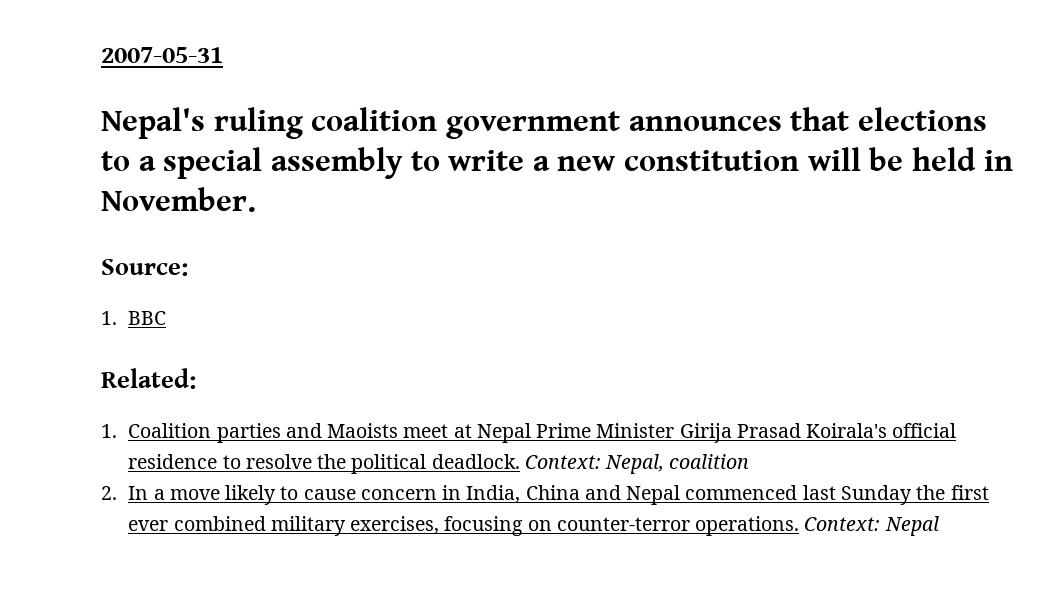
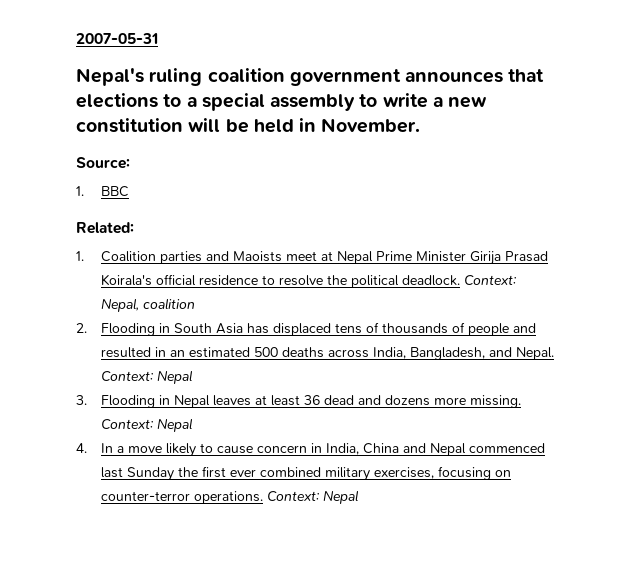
- 2. In a move likely to cause concern in India, China and Nepal commenced last Sunday the first ever combined military exercises, focusing on counter-terror operations.
+ 2. Flooding in South Asia has displaced tens of thousands of people and resulted in an estimated 500 deaths across India, Bangladesh, and Nepal. Context: Nepal
+ 3. Flooding in Nepal leaves at least 36 dead and dozens more missing. Context: Nepal
+ 4. In a move likely to cause concern in India, China and Nepal commenced last Sunday the first ever combined military exercises, focusing on counter-terror operations.

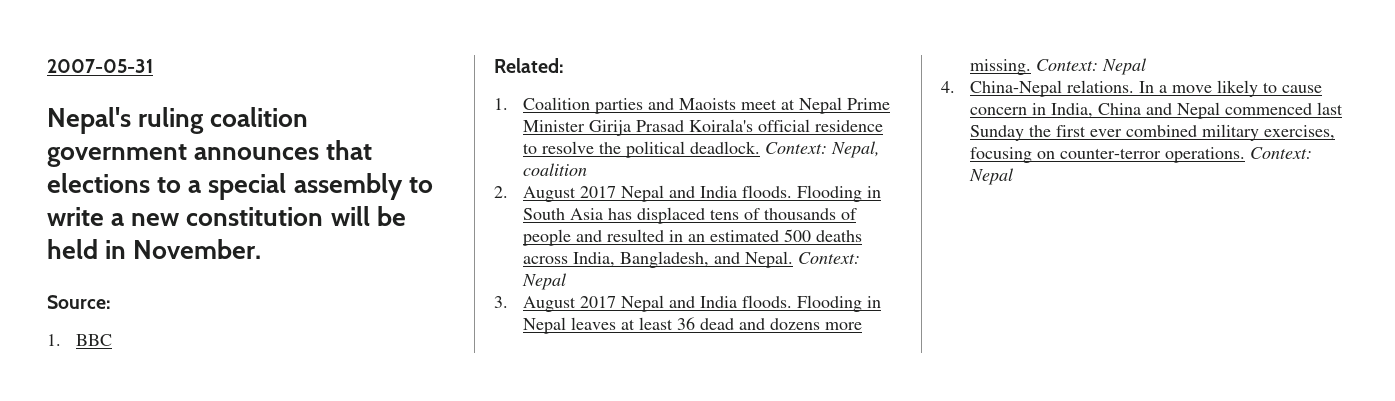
- 2. Flooding in South Asia has displaced tens of thousands of people and resulted in an estimated 500 deaths across India, Bangladesh, and Nepal.
+ 2. August 2017 Nepal and India floods. Flooding in South Asia has displaced tens of thousands of people and resulted in an estimated 500 deaths across India, Bangladesh, and Nepal.
- 3. Flooding in Nepal leaves at least 36 dead and dozens more missing.
+ 3. August 2017 Nepal and India floods. Flooding in Nepal leaves at least 36 dead and dozens more missing.
- 4. In a move likely to cause concern in India, China and Nepal commenced last Sunday the first ever combined military exercises, focusing on counter-terror operations.
+ 4. China-Nepal relations. In a move likely to cause concern in India, China and Nepal commenced last Sunday the first ever combined military exercises, focusing on counter-terror operations.

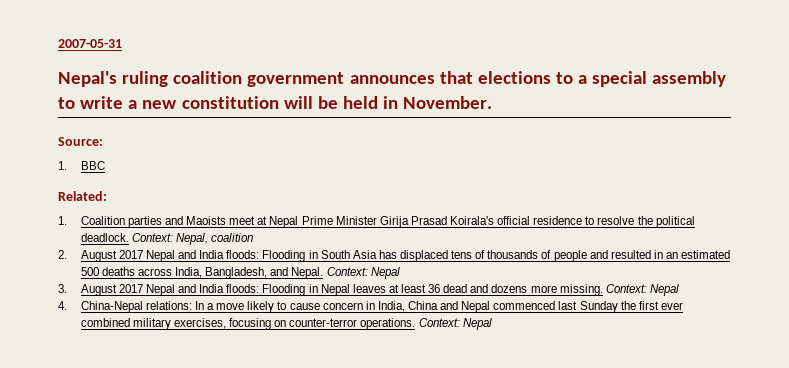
- 2. August 2017 Nepal and India floods. Flooding in South Asia has displaced tens of thousands of people and resulted in an estimated 500 deaths across India, Bangladesh, and Nepal.
+ 2. August 2017 Nepal and India floods: Flooding in South Asia has displaced tens of thousands of people and resulted in an estimated 500 deaths across India, Bangladesh, and Nepal.
- 3. August 2017 Nepal and India floods. Flooding in Nepal leaves at least 36 dead and dozens more missing.
+ 3. August 2017 Nepal and India floods: Flooding in Nepal leaves at least 36 dead and dozens more missing.
- 4. China-Nepal relations. In a move likely to cause concern in India, China and Nepal commenced last Sunday the first ever combined military exercises, focusing on counter-terror operations.
+ 4. China-Nepal relations: In a move likely to cause concern in India, China and Nepal commenced last Sunday the first ever combined military exercises, focusing on counter-terror operations.

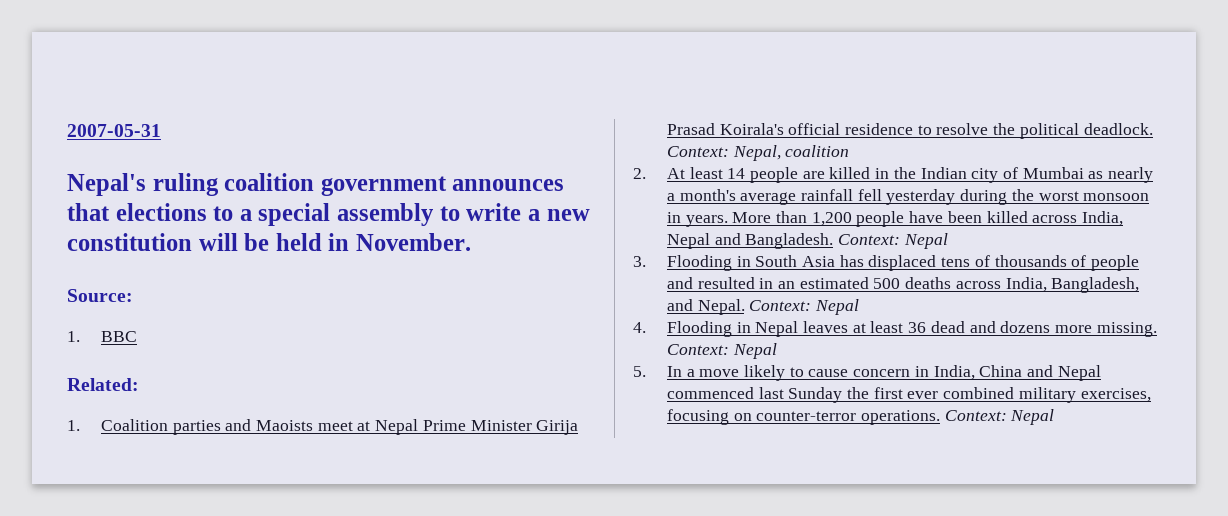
- 2. August 2017 Nepal and India floods: Flooding in South Asia has displaced tens of thousands of people and resulted in an estimated 500 deaths across India, Bangladesh, and Nepal.
+ 2. At least 14 people are killed in the Indian city of Mumbai as nearly a month's average rainfall fell yesterday during the worst monsoon in years. More than 1,200 people have been killed across India, Nepal and Bangladesh. Context: Nepal
+ 3. Flooding in South Asia has displaced tens of thousands of people and resulted in an estimated 500 deaths across India, Bangladesh, and Nepal.
- 3. August 2017 Nepal and India floods: Flooding in Nepal leaves at least 36 dead and dozens more missing.
+ 4. Flooding in Nepal leaves at least 36 dead and dozens more missing.
- 4. China-Nepal relations: In a move likely to cause concern in India, China and Nepal commenced last Sunday the first ever combined military exercises, focusing on counter-terror operations.
+ 5. In a move likely to cause concern in India, China and Nepal commenced last Sunday the first ever combined military exercises, focusing on counter-terror operations.

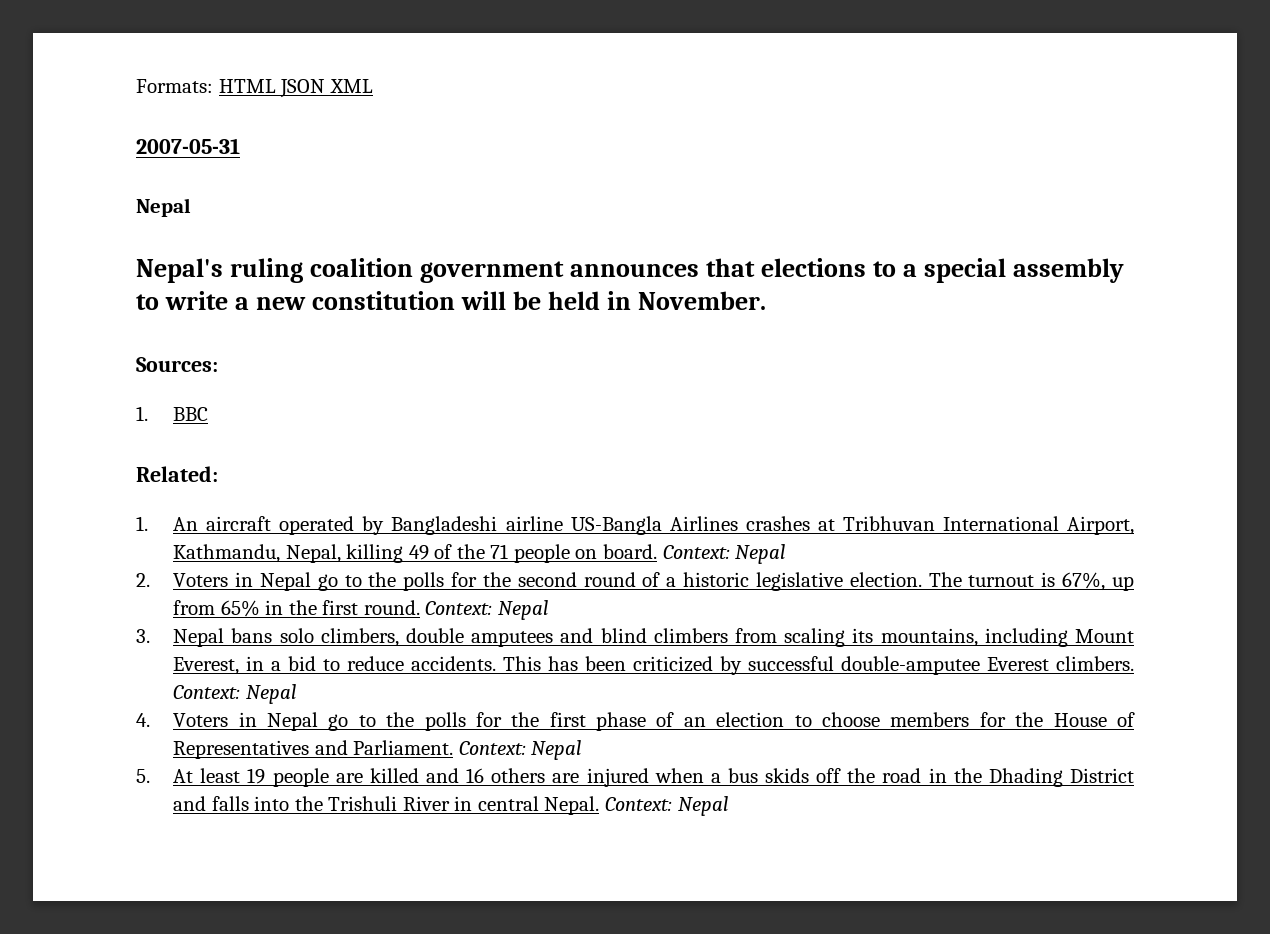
+ Formats: HTML JSON XML
  2007-05-31
+ Nepal
- Source:
+ Sources:
- 1. Coalition parties and Maoists meet at Nepal Prime Minister Girija Prasad Koirala's official residence to resolve the political deadlock. Context: Nepal, coalition
- 2. At least 14 people are killed in the Indian city of Mumbai as nearly a month's average rainfall fell yesterday during the worst monsoon in years. More than 1,200 people have been killed across India, Nepal and Bangladesh. Context: Nepal
- 3. Flooding in South Asia has displaced tens of thousands of people and resulted in an estimated 500 deaths across India, Bangladesh, and Nepal. Context: Nepal
- 4. Flooding in Nepal leaves at least 36 dead and dozens more missing. Context: Nepal
- 5. In a move likely to cause concern in India, China and Nepal commenced last Sunday the first ever combined military exercises, focusing on counter-terror operations.
+ 1. An aircraft operated by Bangladeshi airline US-Bangla Airlines crashes at Tribhuvan International Airport, Kathmandu, Nepal, killing 49 of the 71 people on board. Context: Nepal
+ 2. Voters in Nepal go to the polls for the second round of a historic legislative election. The turnout is 67%, up from 65% in the first round. Context: Nepal
+ 3. Nepal bans solo climbers, double amputees and blind climbers from scaling its mountains, including Mount Everest, in a bid to reduce accidents. This has been criticized by successful double-amputee Everest climbers. Context: Nepal
+ 4. Voters in Nepal go to the polls for the first phase of an election to choose members for the House of Representatives and Parliament. Context: Nepal
+ 5. At least 19 people are killed and 16 others are injured when a bus skids off the road in the Dhading District and falls into the Trishuli River in central Nepal.

